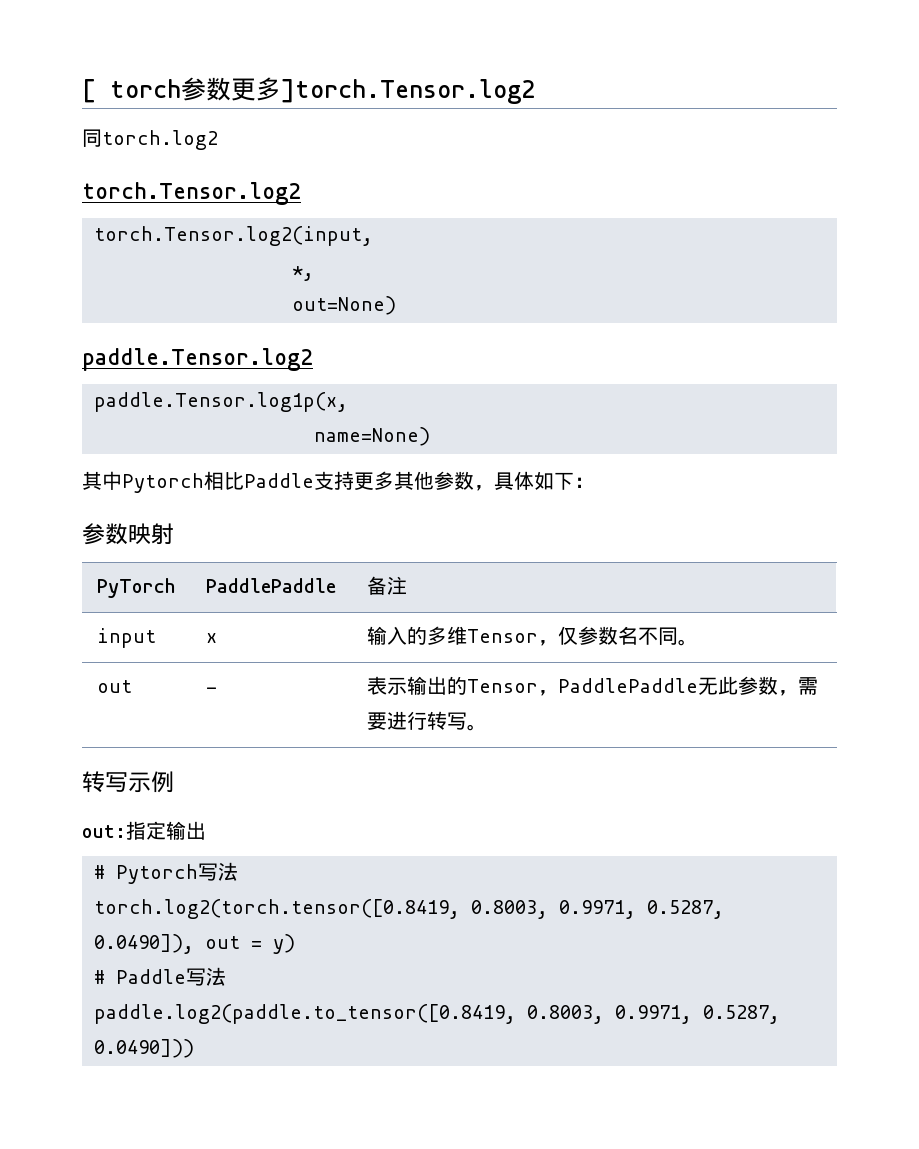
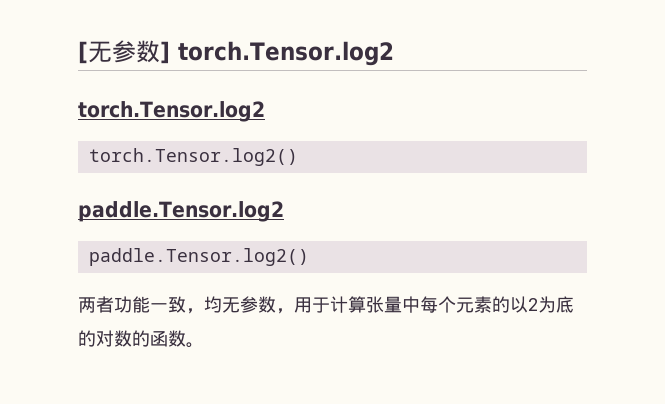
- [ torch参数更多]torch.Tensor.log2
- 同torch.log2
+ [无参数] torch.Tensor.log2
  torch.Tensor.log2
- torch.Tensor.log2(input,
- *,
- out=None)
+ torch.Tensor.log2()
  paddle.Tensor.log2
- paddle.Tensor.log1p(x,
- name=None)
- 其中Pytorch相比Paddle支持更多其他参数，具体如下：
- 参数映射
- PyTorch | PaddlePaddle | 备注
- input | x | 输入的多维Tensor，仅参数名不同。
- out | - | 表示输出的Tensor，PaddlePaddle无此参数，需要进行转写。
- 转写示例
- out:指定输出
- # Pytorch写法
- torch.log2(torch.tensor([0.8419, 0.8003, 0.9971, 0.5287, 0.0490]), out = y)
- # Paddle写法
- paddle.log2(paddle.to_tensor([0.8419, 0.8003, 0.9971, 0.5287, 0.0490]))
+ paddle.Tensor.log2()
+ 两者功能一致，均无参数，用于计算张量中每个元素的以2为底的对数的函数。

